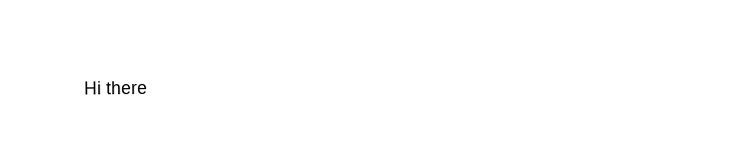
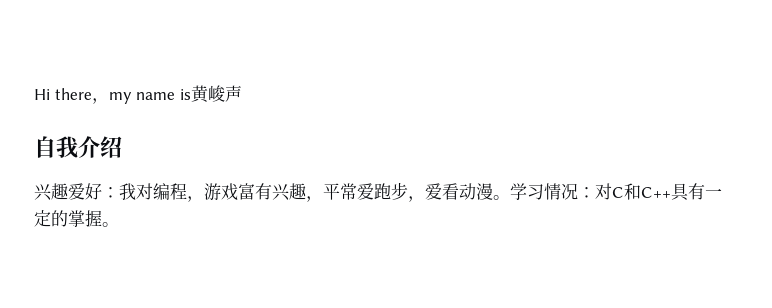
- Hi there
+ Hi there，my name is黄峻声
+ 自我介绍
+ 兴趣爱好：我对编程，游戏富有兴趣，平常爱跑步，爱看动漫。学习情况：对C和C++具有一定的掌握。

